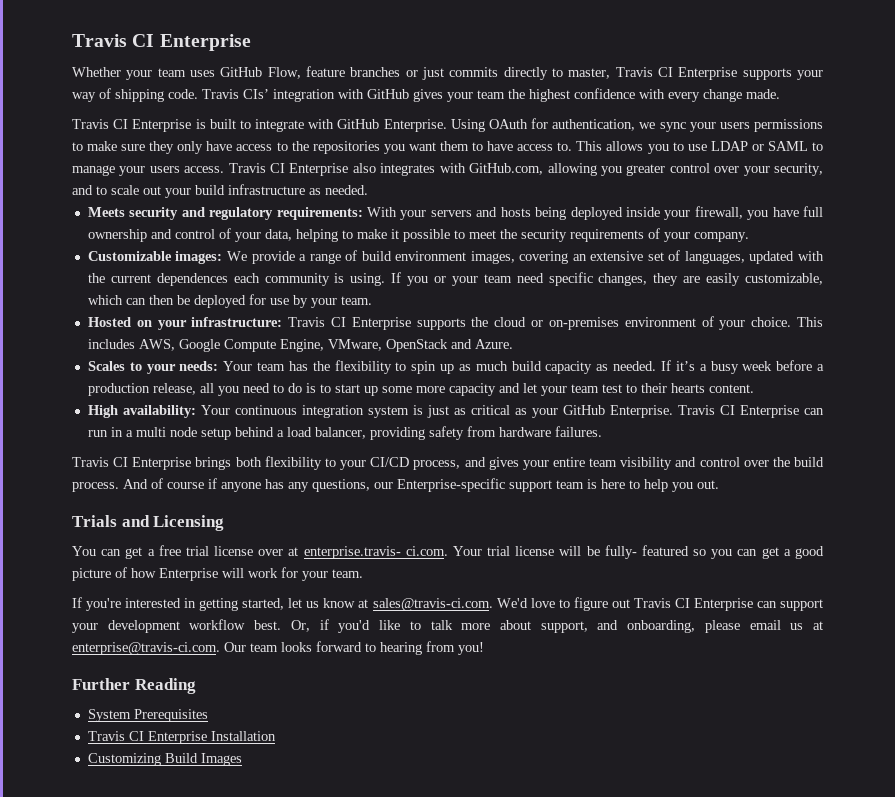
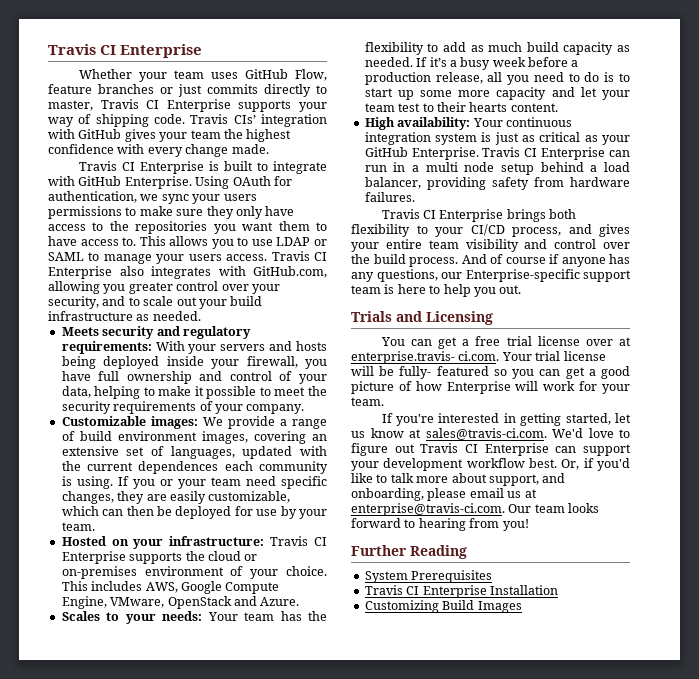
- Scales to your needs: Your team has the flexibility to spin up as much build capacity as needed.
+ Scales to your needs: Your team has the flexibility to add as much build capacity as needed.

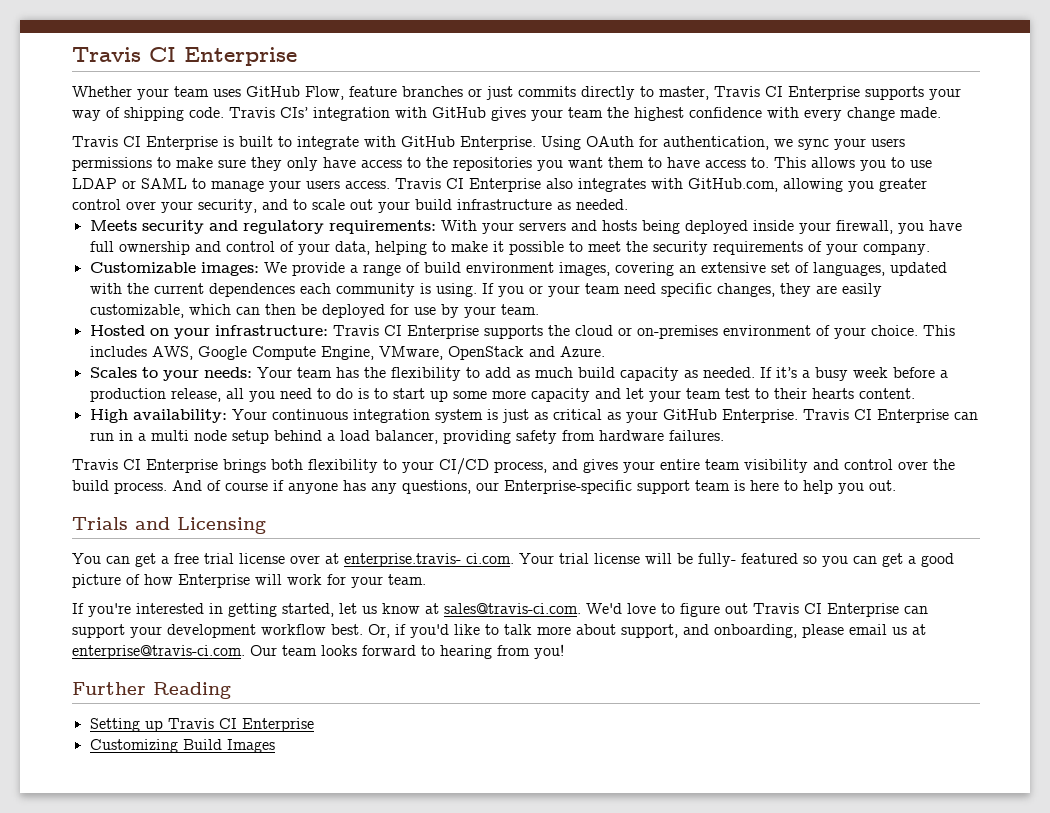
- System Prerequisites
- Travis CI Enterprise Installation
+ Setting up Travis CI Enterprise

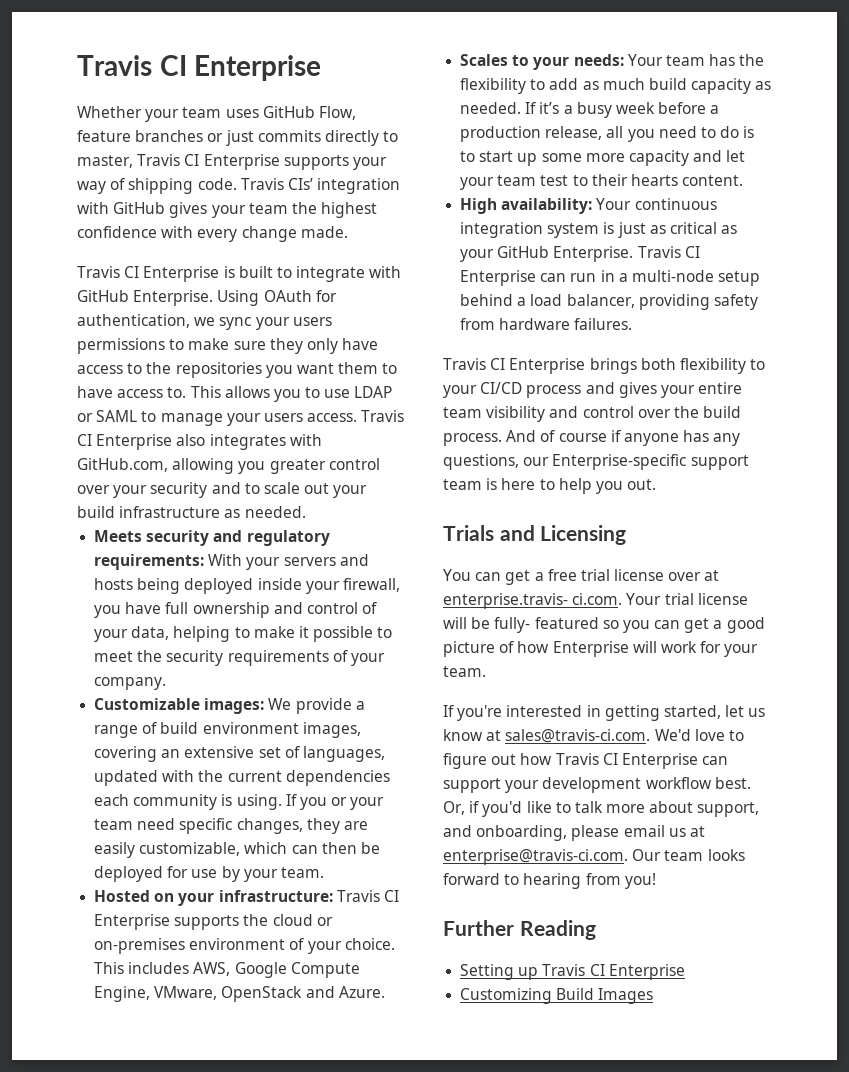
- Travis CI Enterprise also integrates with GitHub.com, allowing you greater control over your security, and to scale out your build infrastructure as needed.
+ Travis CI Enterprise also integrates with GitHub.com, allowing you greater control over your security and to scale out your build infrastructure as needed.
- Customizable images: We provide a range of build environment images, covering an extensive set of languages, updated with the current dependences each community is using.
+ Customizable images: We provide a range of build environment images, covering an extensive set of languages, updated with the current dependencies each community is using.
- Travis CI Enterprise can run in a multi node setup behind a load balancer, providing safety from hardware failures.
+ Travis CI Enterprise can run in a multi-node setup behind a load balancer, providing safety from hardware failures.
- Travis CI Enterprise brings both flexibility to your CI/CD process, and gives your entire team visibility and control over the build process.
+ Travis CI Enterprise brings both flexibility to your CI/CD process and gives your entire team visibility and control over the build process.
- If you're interested in getting started, let us know at sales@travis-ci.com. We'd love to figure out Travis CI Enterprise can support your development workflow best.
+ If you're interested in getting started, let us know at sales@travis-ci.com. We'd love to figure out how Travis CI Enterprise can support your development workflow best.

